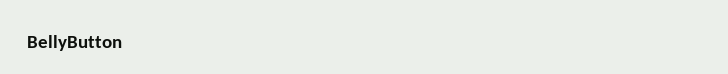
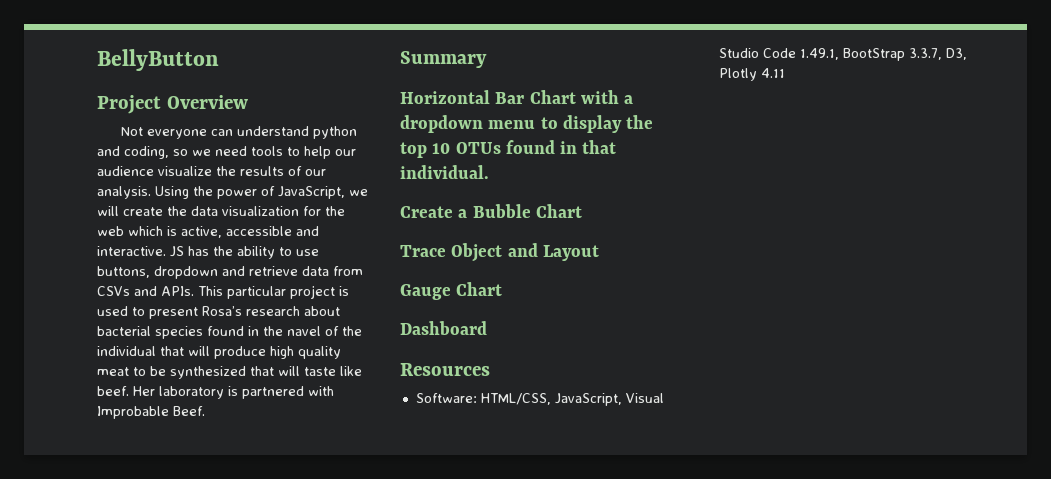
+ Project Overview
+ Not everyone can understand python and coding, so we need tools to help our audience visualize the results of our analysis. Using the power of JavaScript, we will create the data visualization for the web which is active, accessible and interactive. JS has the ability to use buttons, dropdown and retrieve data from CSVs and APIs. This particular project is used to present Rosa’s research about bacterial species found in the navel of the individual that will produce high quality meat to be synthesized that will taste like beef. Her laboratory is partnered with Improbable Beef.
+ Summary
+ Horizontal Bar Chart with a dropdown menu to display the top 10 OTUs found in that individual.
+ Create a Bubble Chart
+ Trace Object and Layout
+ Gauge Chart
+ Dashboard
+ Resources
+ Software: HTML/CSS, JavaScript, Visual Studio Code 1.49.1, BootStrap 3.3.7, D3, Plotly 4.11

